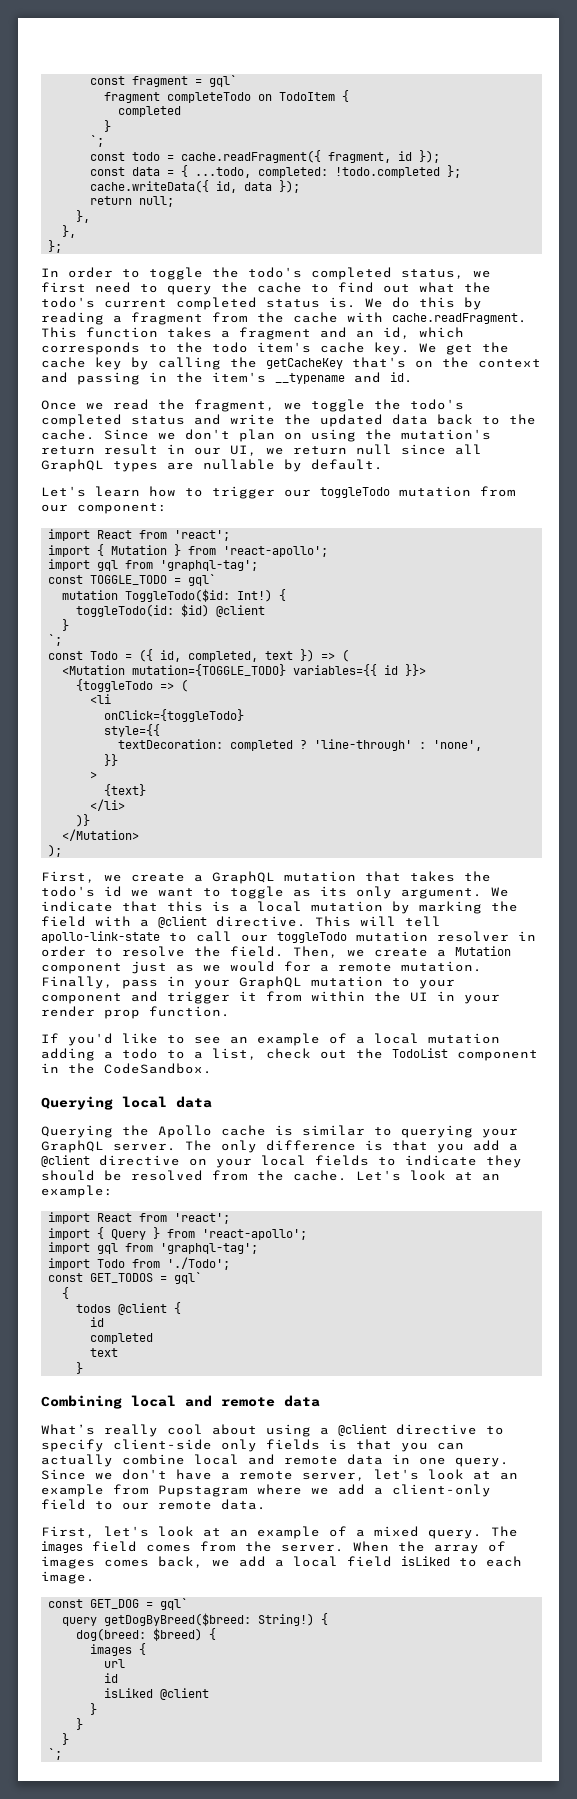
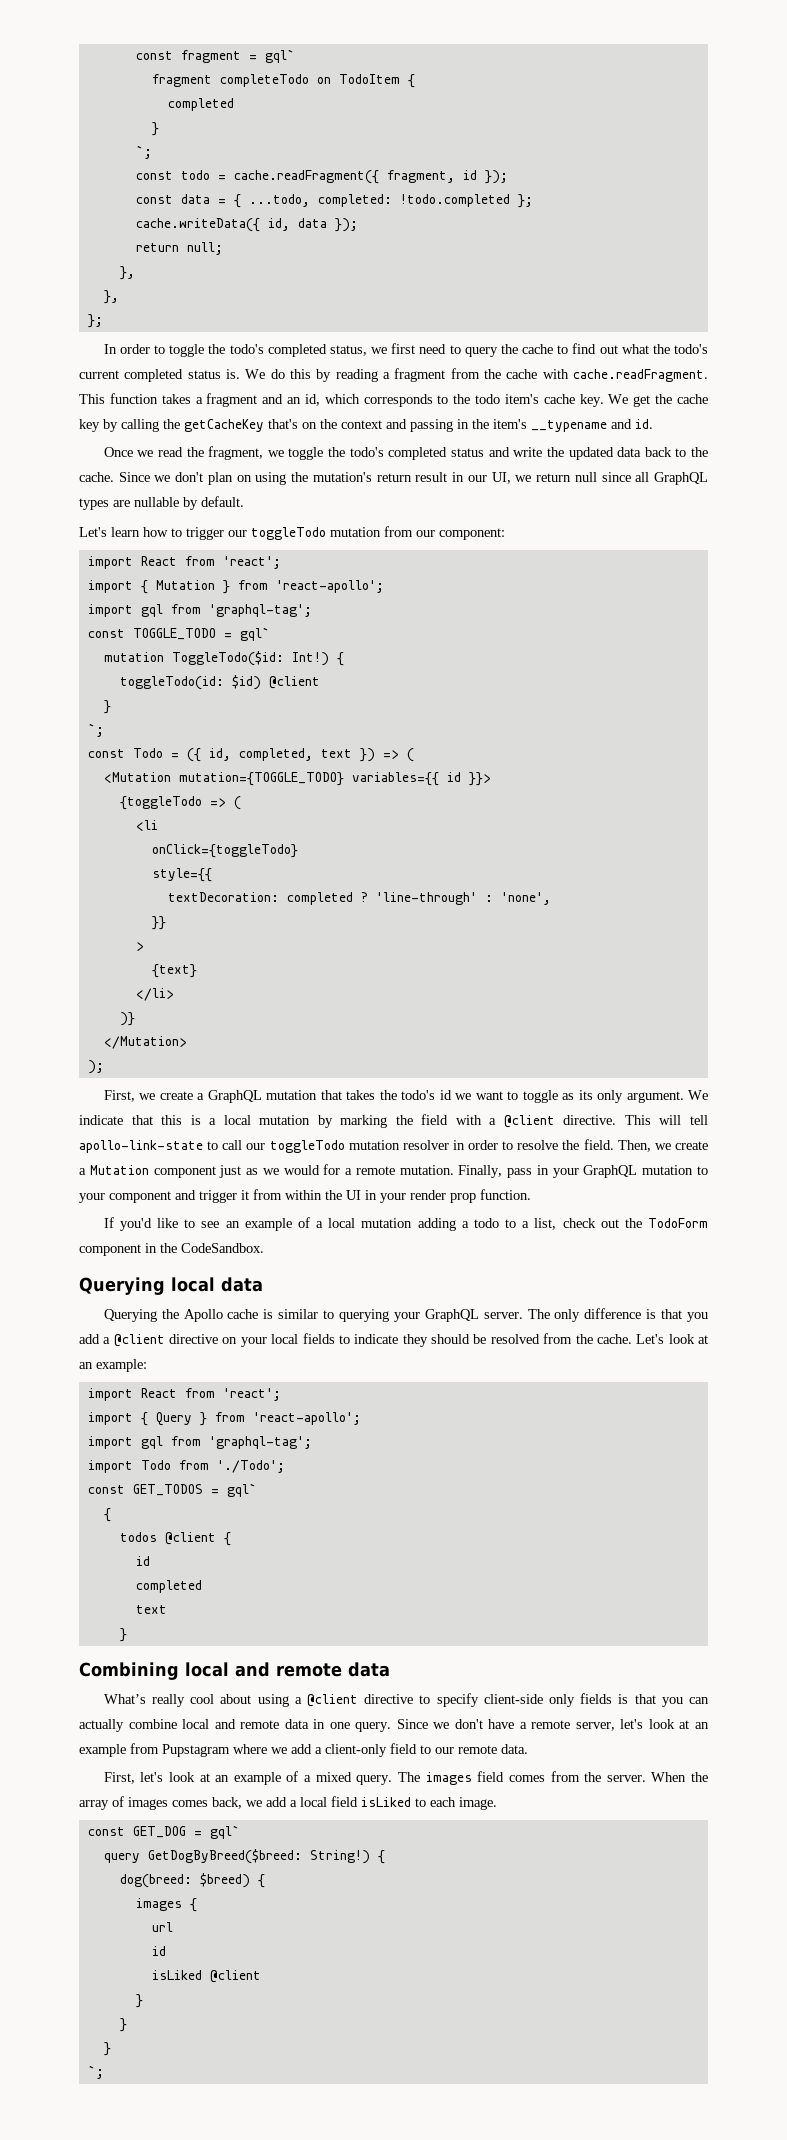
- If you'd like to see an example of a local mutation adding a todo to a list, check out the TodoList component in the CodeSandbox.
+ If you'd like to see an example of a local mutation adding a todo to a list, check out the TodoForm component in the CodeSandbox.
- query getDogByBreed($breed: String!)
+ query GetDogByBreed($breed: String!)

